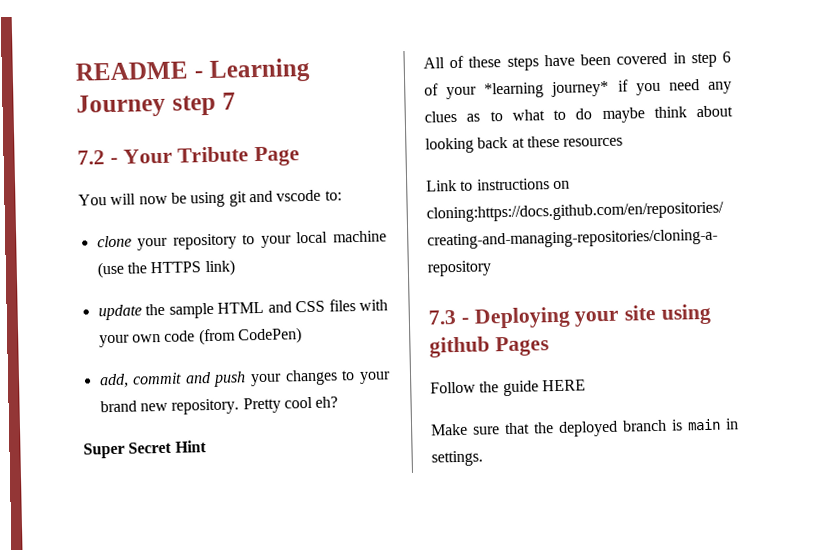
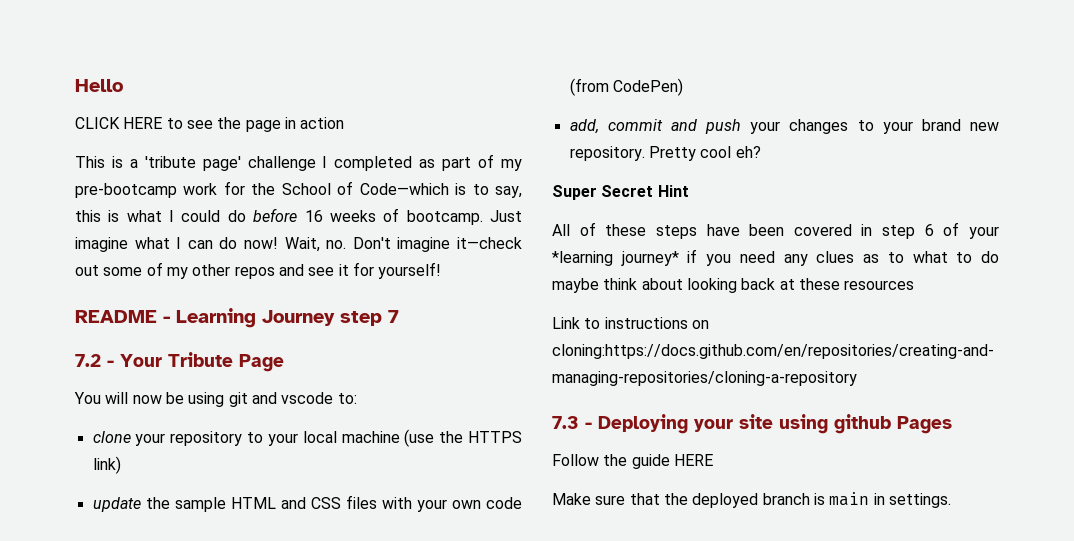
+ Hello
+ CLICK HERE to see the page in action
+ This is a 'tribute page' challenge I completed as part of my pre-bootcamp work for the School of Code—which is to say, this is what I could do before 16 weeks of bootcamp. Just imagine what I can do now! Wait, no. Don't imagine it—check out some of my other repos and see it for yourself!

